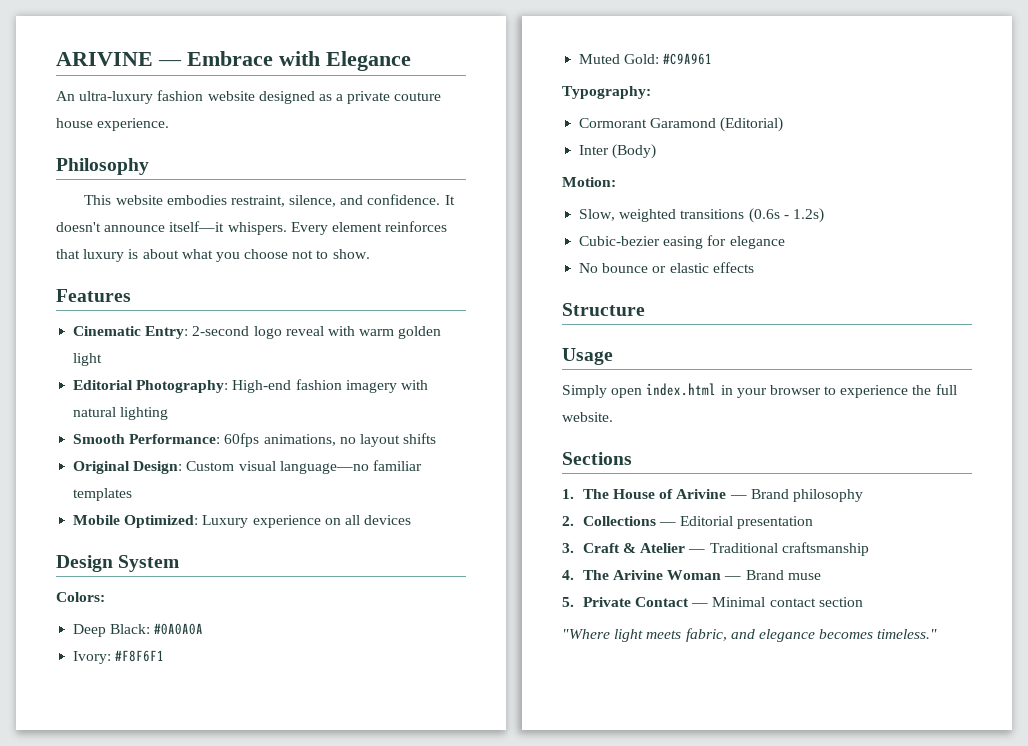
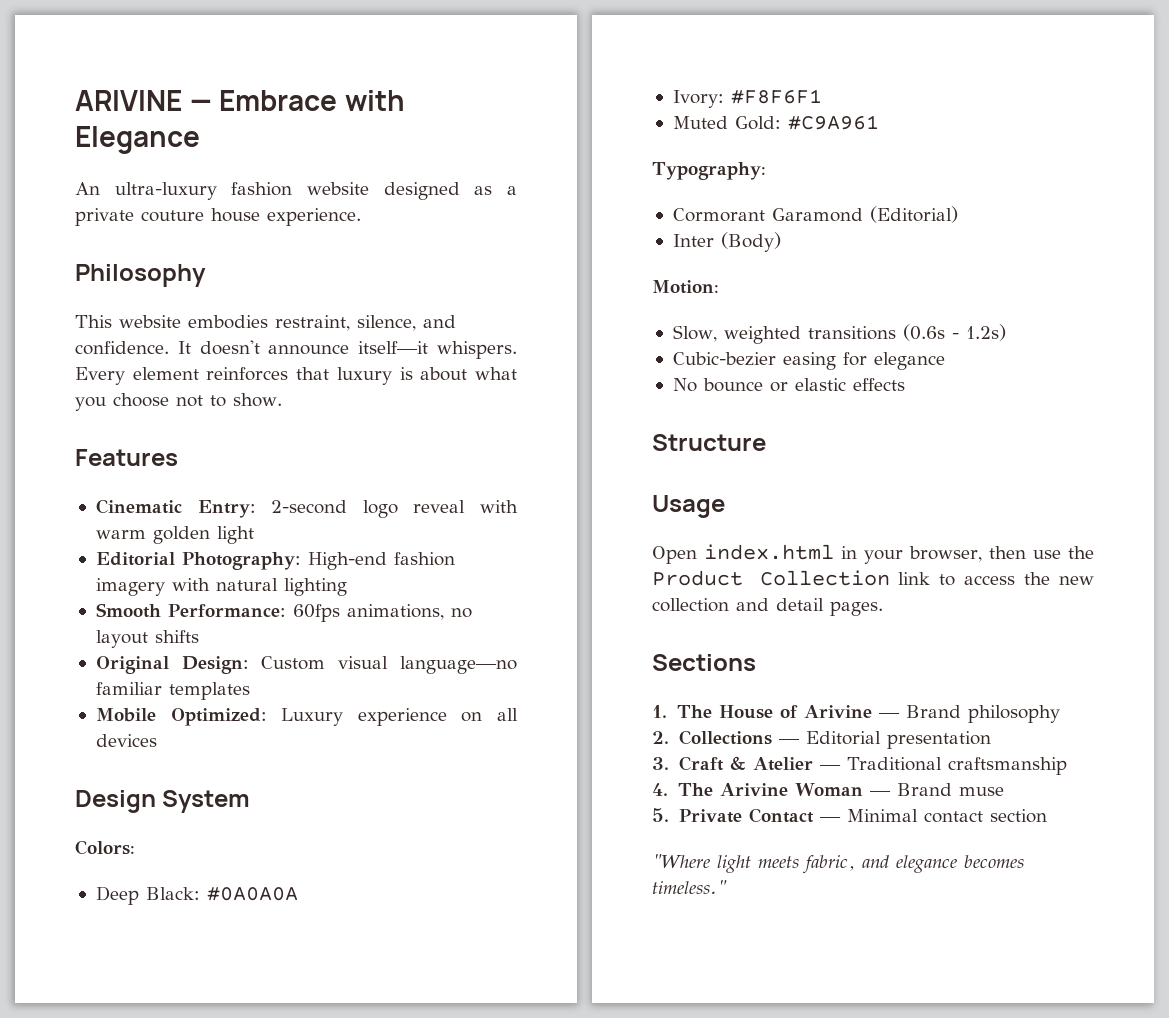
- Simply open index.html in your browser to experience the full website.
+ Open index.html in your browser, then use the Product Collection link to access the new collection and detail pages.

